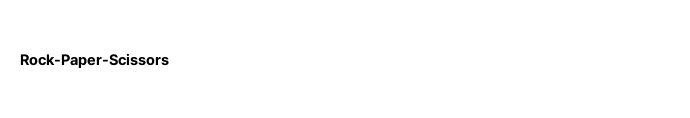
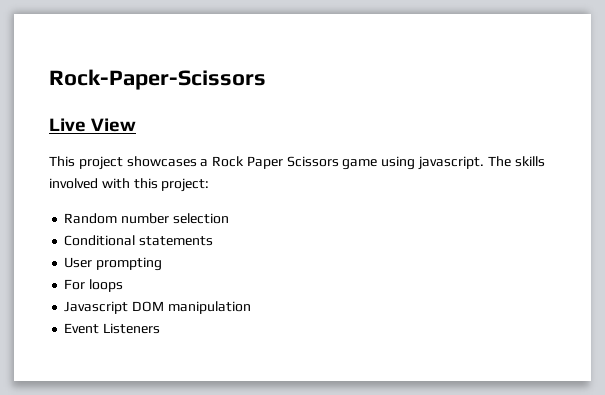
+ Live View
+ This project showcases a Rock Paper Scissors game using javascript. The skills involved with this project:
+ Random number selection
+ Conditional statements
+ User prompting
+ For loops
+ Javascript DOM manipulation
+ Event Listeners

